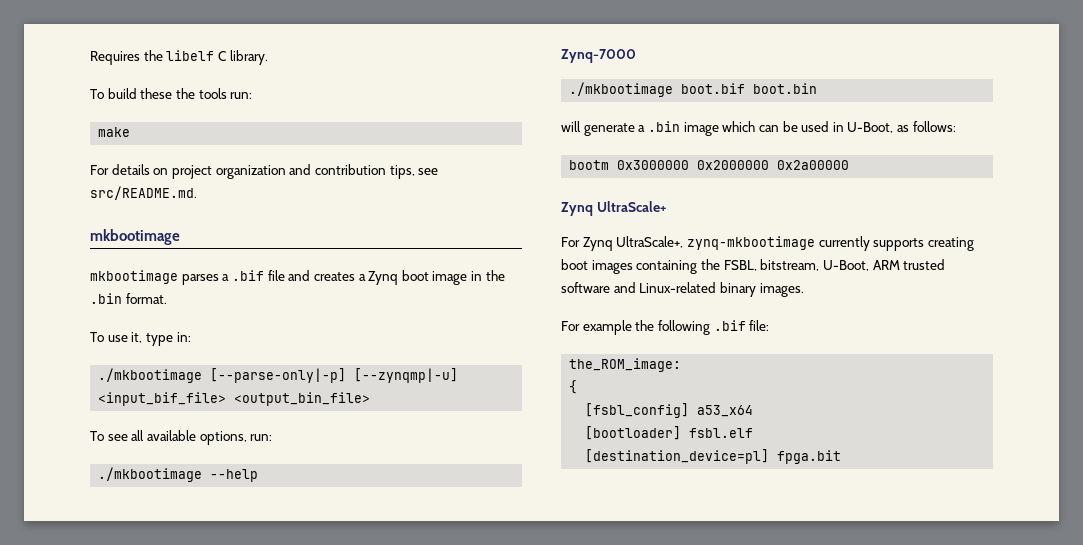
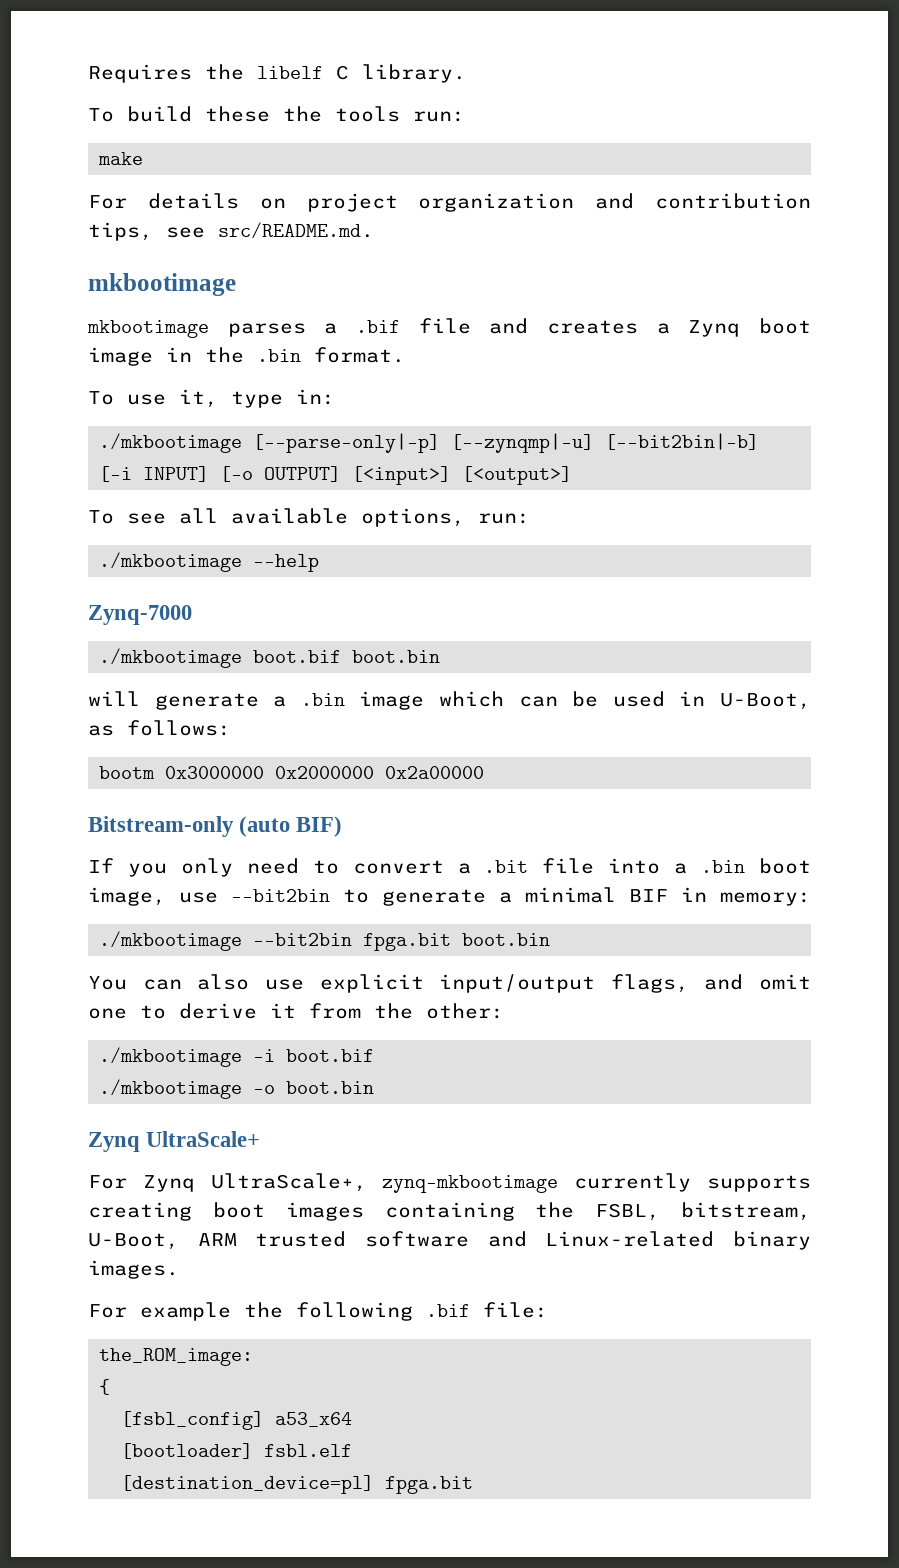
- ./mkbootimage [--parse-only|-p] [--zynqmp|-u] <input_bif_file> <output_bin_file>
+ ./mkbootimage [--parse-only|-p] [--zynqmp|-u] [--bit2bin|-b] [-i INPUT] [-o OUTPUT] [<input>] [<output>]
+ Bitstream-only (auto BIF)
+ If you only need to convert a .bit file into a .bin boot image, use --bit2bin to generate a minimal BIF in memory:
+ ./mkbootimage --bit2bin fpga.bit boot.bin
+ You can also use explicit input/output flags, and omit one to derive it from the other:
+ ./mkbootimage -i boot.bif
+ ./mkbootimage -o boot.bin

